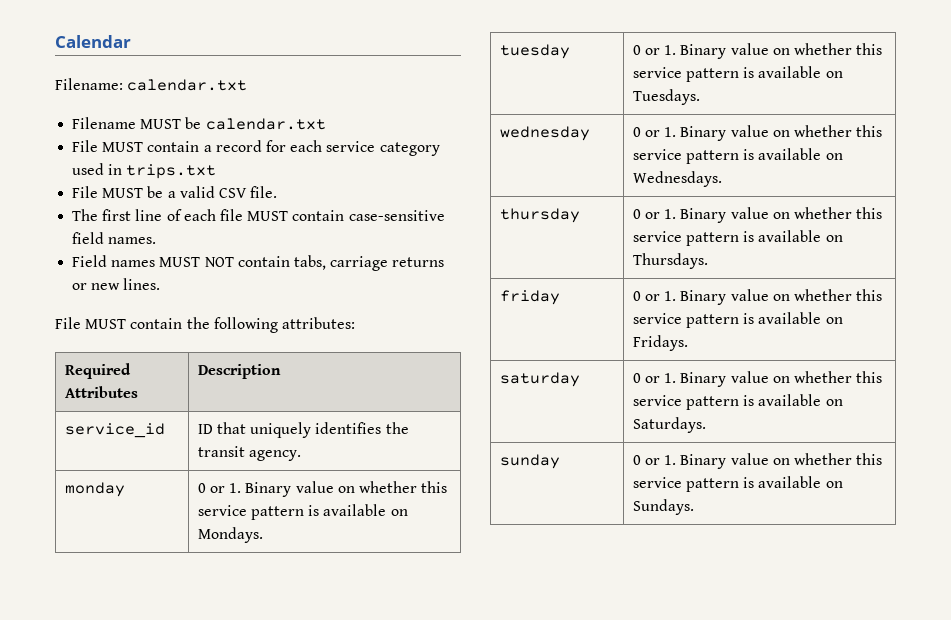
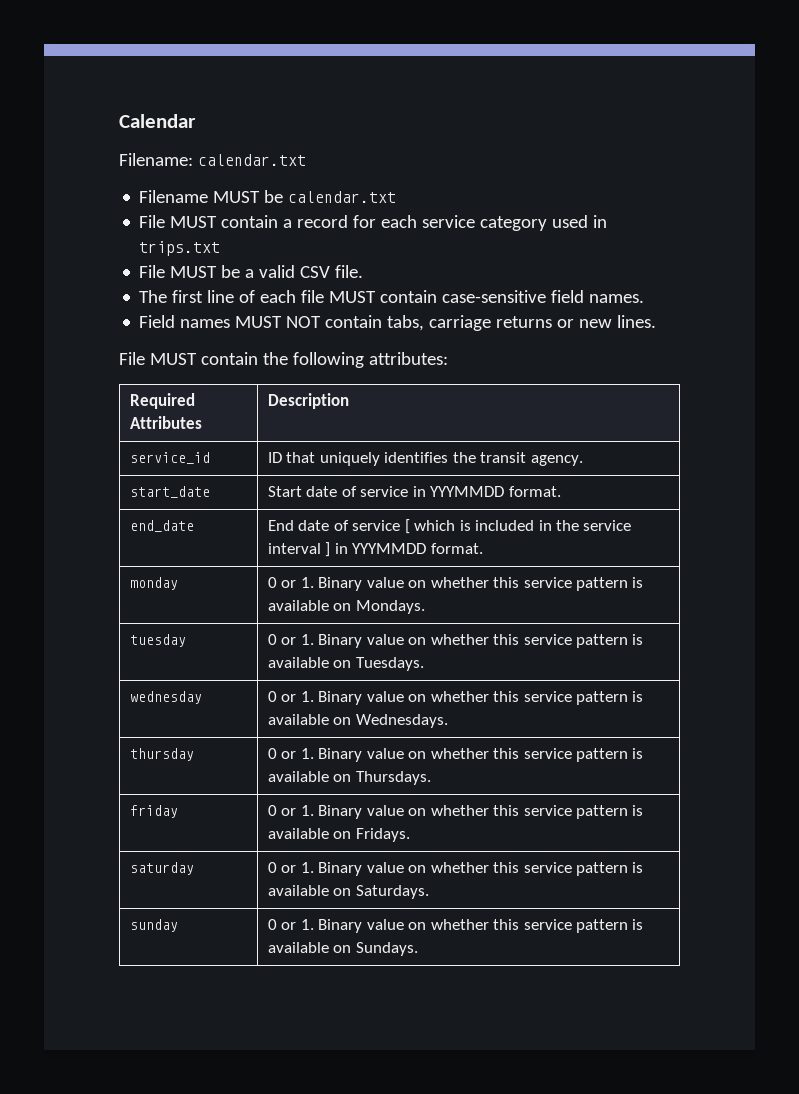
+ start_date | Start date of service in YYYMMDD format.
+ end_date | End date of service [ which is included in the service interval ] in YYYMMDD format.

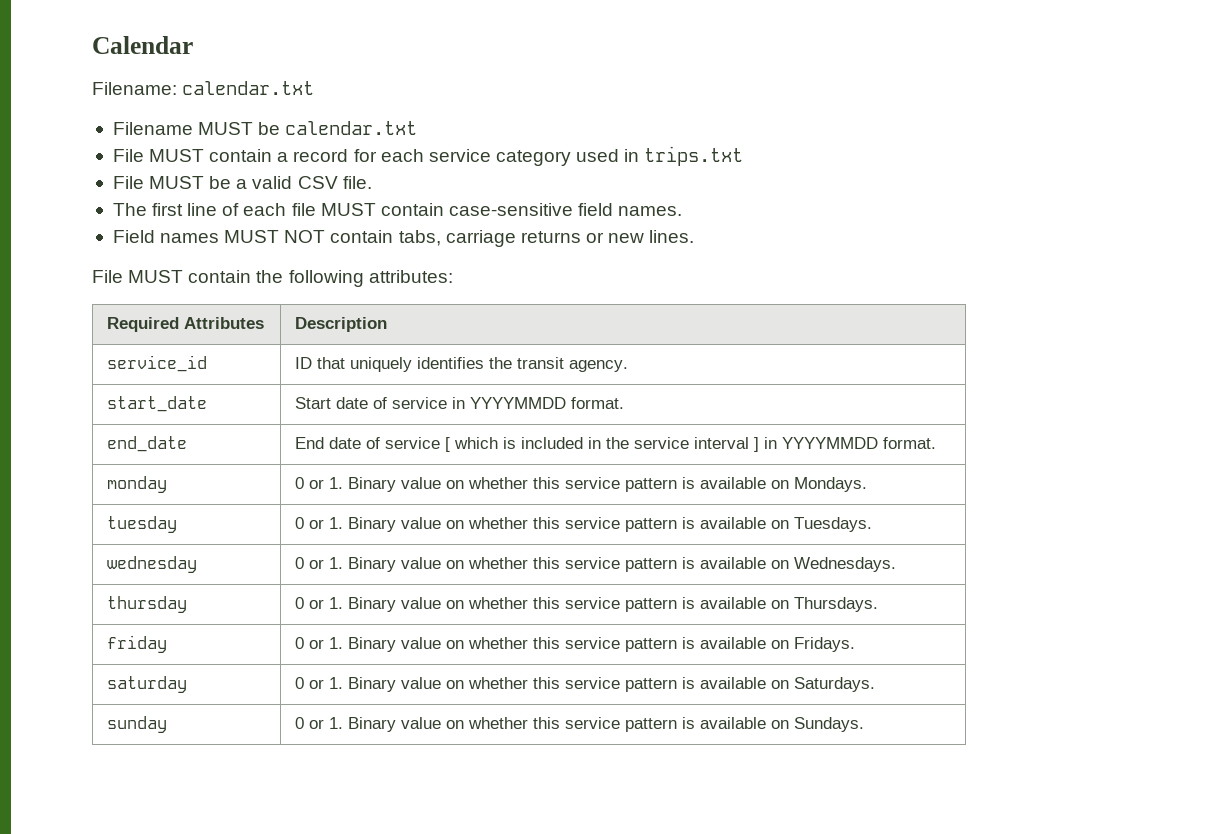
- start_date | Start date of service in YYYMMDD format.
+ start_date | Start date of service in YYYYMMDD format.
- end_date | End date of service [ which is included in the service interval ] in YYYMMDD format.
+ end_date | End date of service [ which is included in the service interval ] in YYYYMMDD format.

